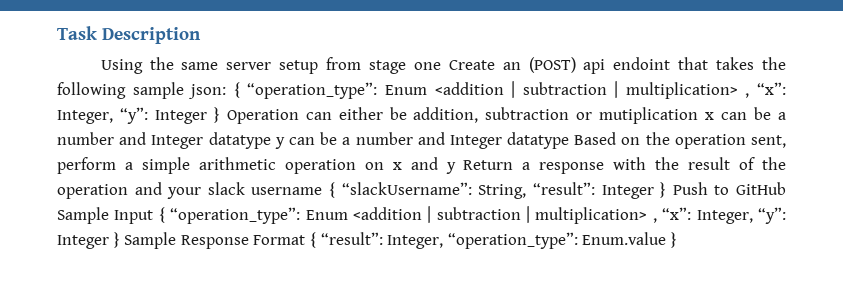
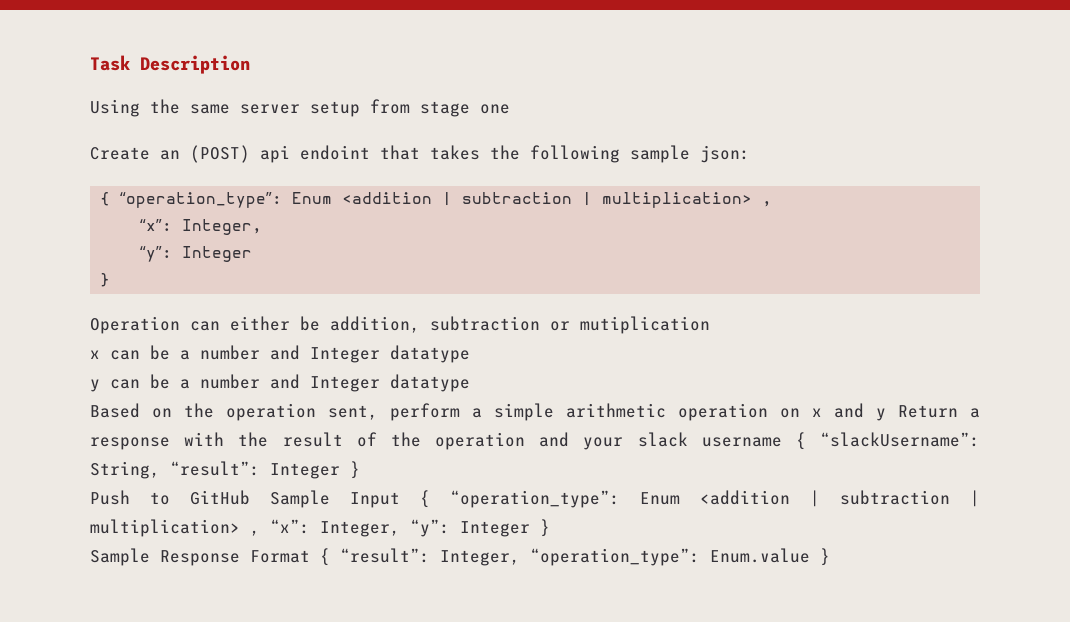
- Using the same server setup from stage one Create an (POST) api endoint that takes the following sample json: { “operation_type”: Enum <addition | subtraction | multiplication> , “x”: Integer, “y”: Integer } Operation can either be addition, subtraction or mutiplication x can be a number and Integer datatype y can be a number and Integer datatype Based on the operation sent, perform a simple arithmetic operation on x and y Return a response with the result of the operation and your slack username { “slackUsername”:
+ Using the same server setup from stage one
+ Create an (POST) api endoint that takes the following sample json:
+ { “operation_type”: Enum <addition | subtraction | multiplication> ,
+ “x”: Integer,
+ “y”: Integer
+ }
+ Operation can either be addition, subtraction or mutiplication
+ x can be a number and Integer datatype
+ y can be a number and Integer datatype
+ Based on the operation sent, perform a simple arithmetic operation on x and y Return a response with the result of the operation and your slack username { “slackUsername”:
- String, “result”: Integer } Push to GitHub Sample Input { “operation_type”:
+ String, “result”: Integer }
+ Push to GitHub Sample Input { “operation_type”:
- Integer, “y”: Integer } Sample Response Format { “result”:
+ Integer, “y”: Integer }
+ Sample Response Format { “result”:

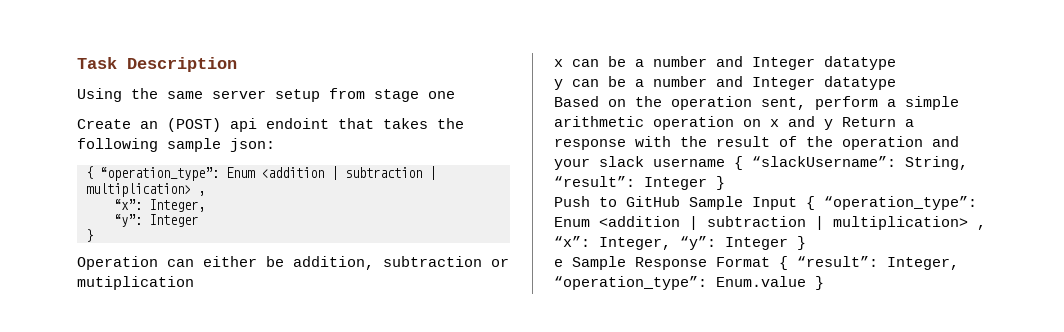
- Sample Response Format { “result”: Integer, “operation_type”: Enum.value }
+ e Sample Response Format { “result”: Integer, “operation_type”: Enum.value }

